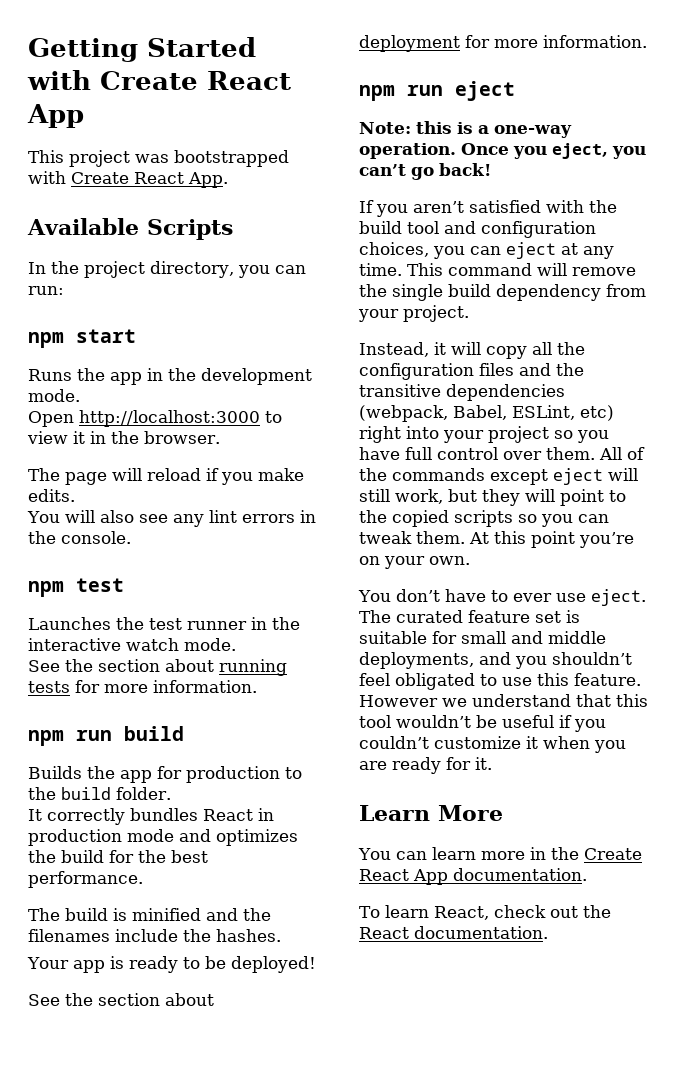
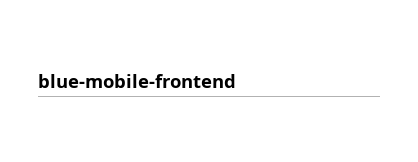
- Getting Started with Create React App
- This project was bootstrapped with Create React App.
- Available Scripts
- In the project directory, you can run:
- npm start
- Runs the app in the development mode.
- Open http://localhost:3000 to view it in the browser.
- The page will reload if you make edits.
- You will also see any lint errors in the console.
- npm test
- Launches the test runner in the interactive watch mode.
- See the section about running tests for more information.
- npm run build
- Builds the app for production to the build folder.
- It correctly bundles React in production mode and optimizes the build for the best performance.
- The build is minified and the filenames include the hashes.
- Your app is ready to be deployed!
- See the section about deployment for more information.
- npm run eject
- Note: this is a one-way operation. Once you eject, you can’t go back!
- If you aren’t satisfied with the build tool and configuration choices, you can eject at any time. This command will remove the single build dependency from your project.
- Instead, it will copy all the configuration files and the transitive dependencies (webpack, Babel, ESLint, etc) right into your project so you have full control over them. All of the commands except eject will still work, but they will point to the copied scripts so you can tweak them. At this point you’re on your own.
- You don’t have to ever use eject. The curated feature set is suitable for small and middle deployments, and you shouldn’t feel obligated to use this feature. However we understand that this tool wouldn’t be useful if you couldn’t customize it when you are ready for it.
- Learn More
- You can learn more in the Create React App documentation.
- To learn React, check out the React documentation.
+ blue-mobile-frontend

